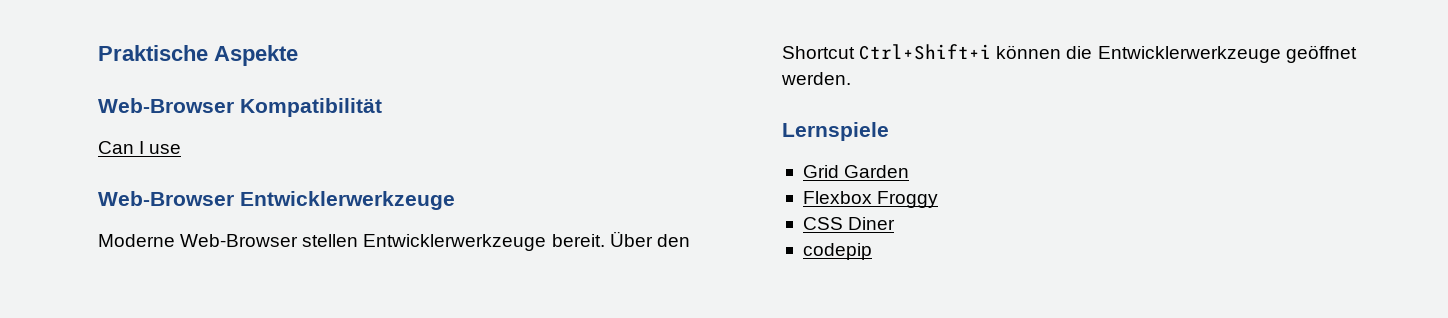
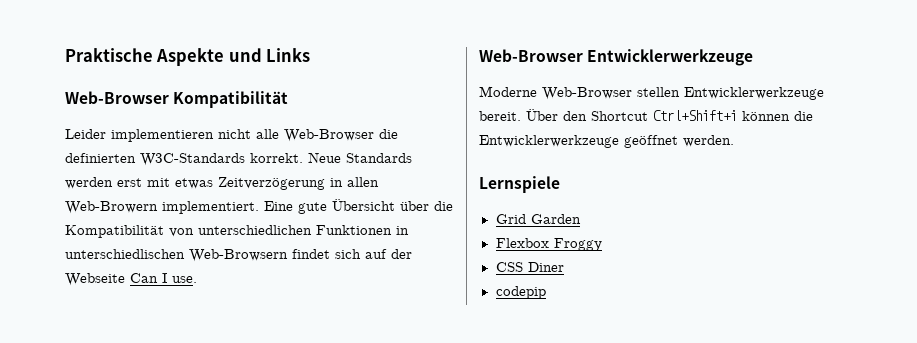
- Praktische Aspekte
+ Praktische Aspekte und Links
- Can I use
+ Leider implementieren nicht alle Web-Browser die definierten W3C-Standards korrekt. Neue Standards werden erst mit etwas Zeitverzögerung in allen Web-Browern implementiert. Eine gute Übersicht über die Kompatibilität von unterschiedlichen Funktionen in unterschiedlischen Web-Browsern findet sich auf der Webseite Can I use.

